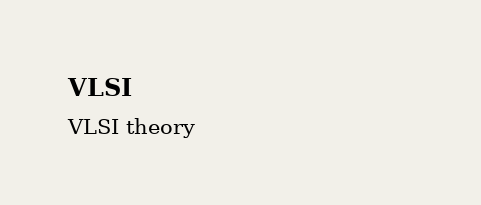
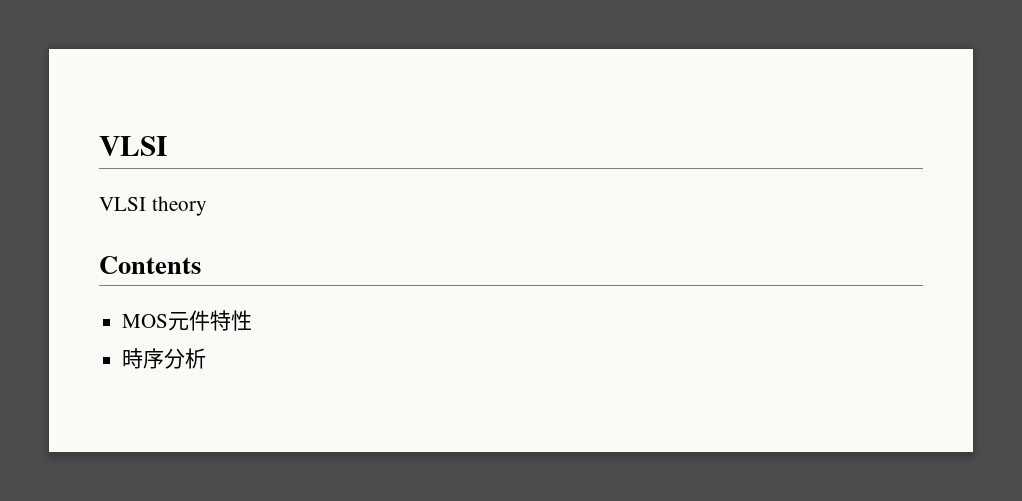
+ Contents
+ MOS元件特性
+ 時序分析

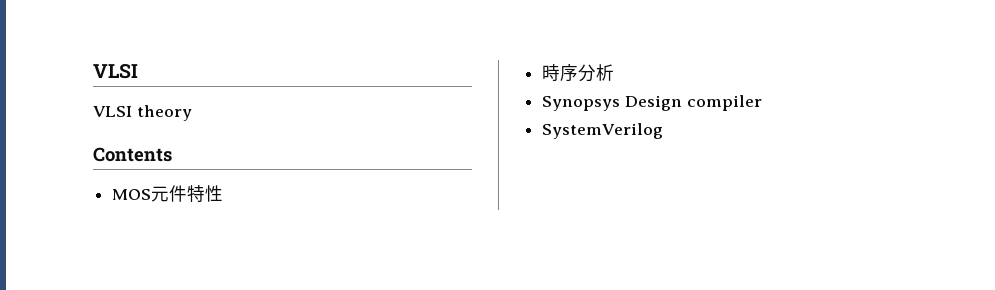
+ Synopsys Design compiler
+ SystemVerilog

